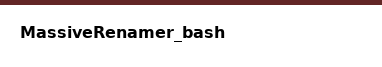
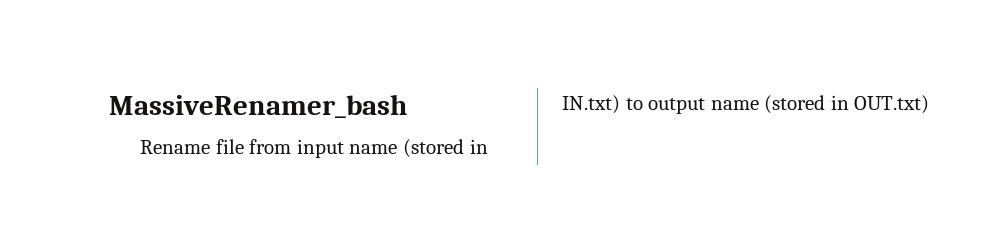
+ Rename file from input name (stored in IN.txt) to output name (stored in OUT.txt)

